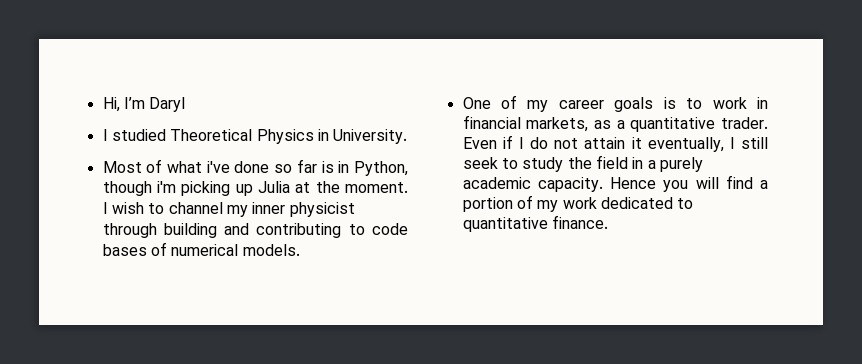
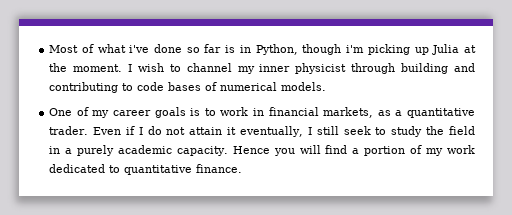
- Hi, I’m Daryl
- I studied Theoretical Physics in University.

